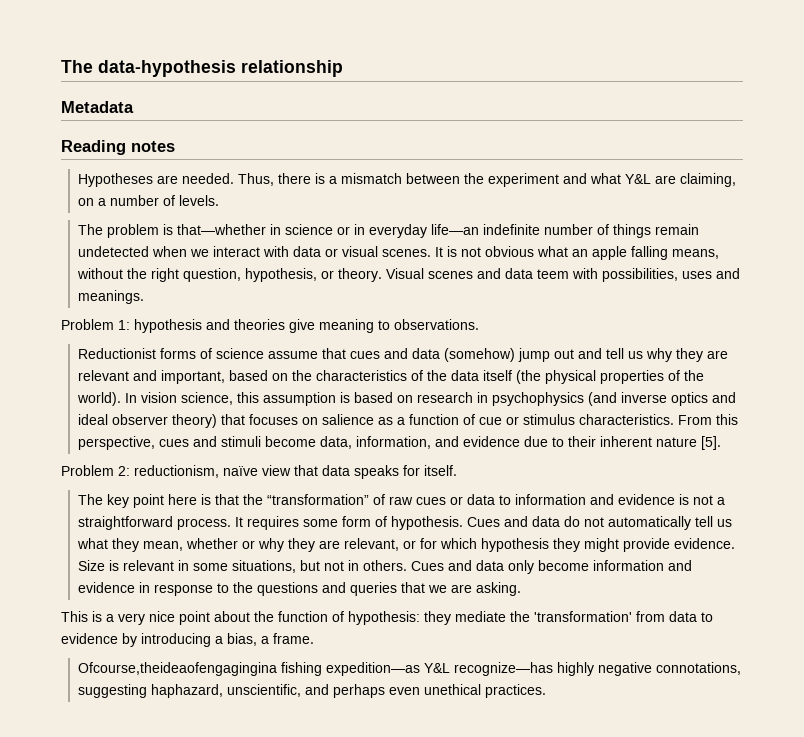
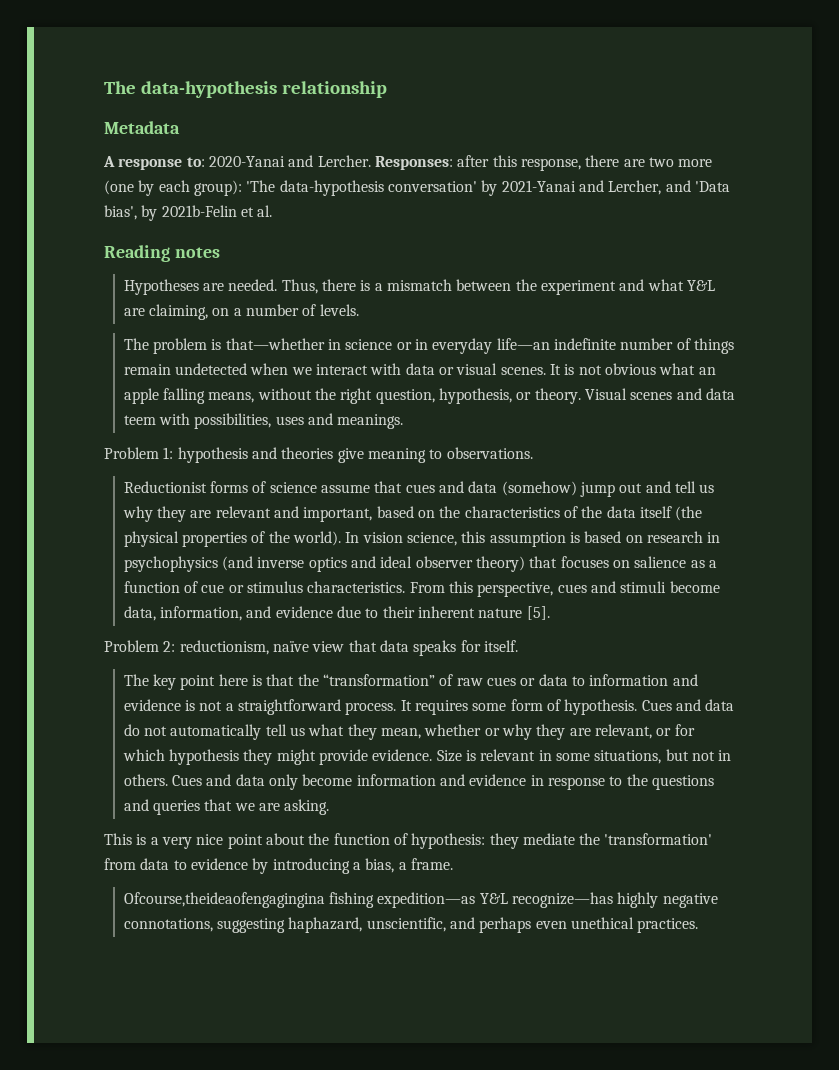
+ A response to: 2020-Yanai and Lercher. Responses: after this response, there are two more (one by each group): 'The data-hypothesis conversation' by 2021-Yanai and Lercher, and 'Data bias', by 2021b-Felin et al.

